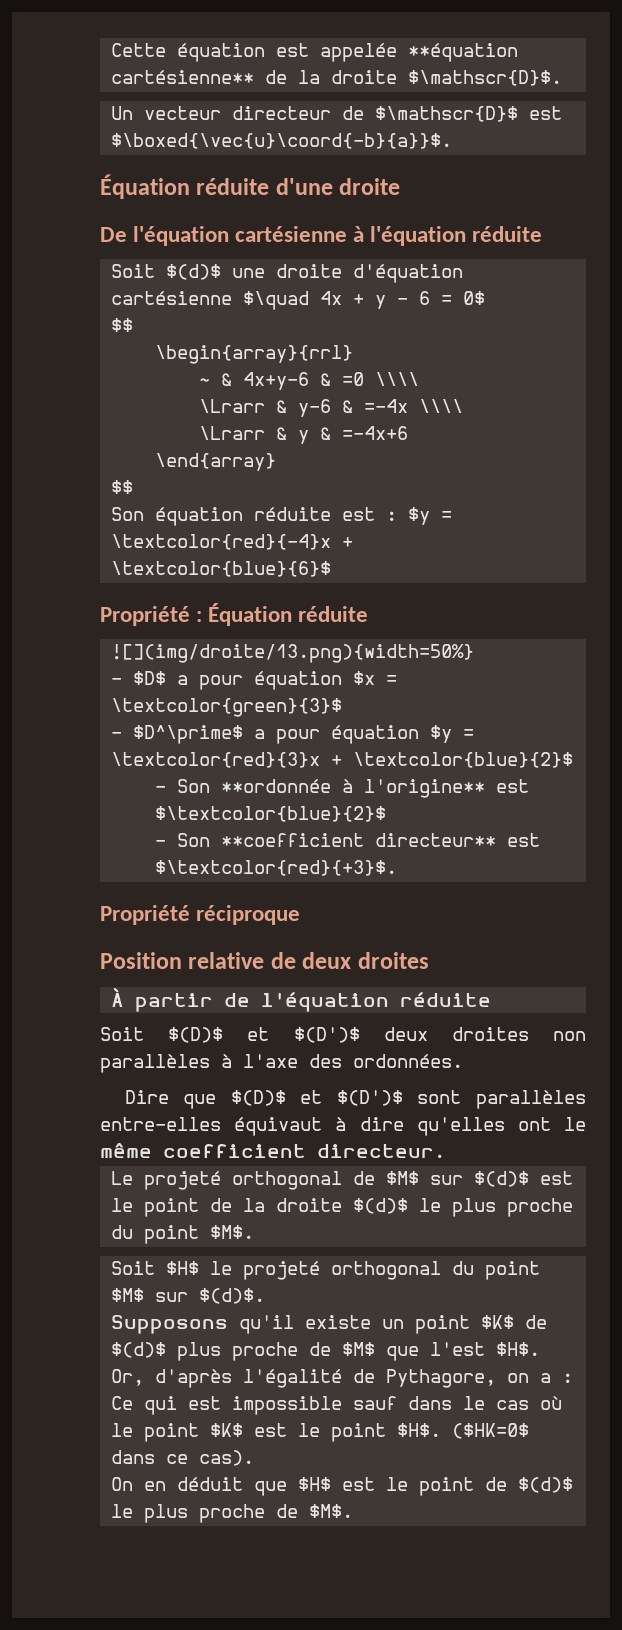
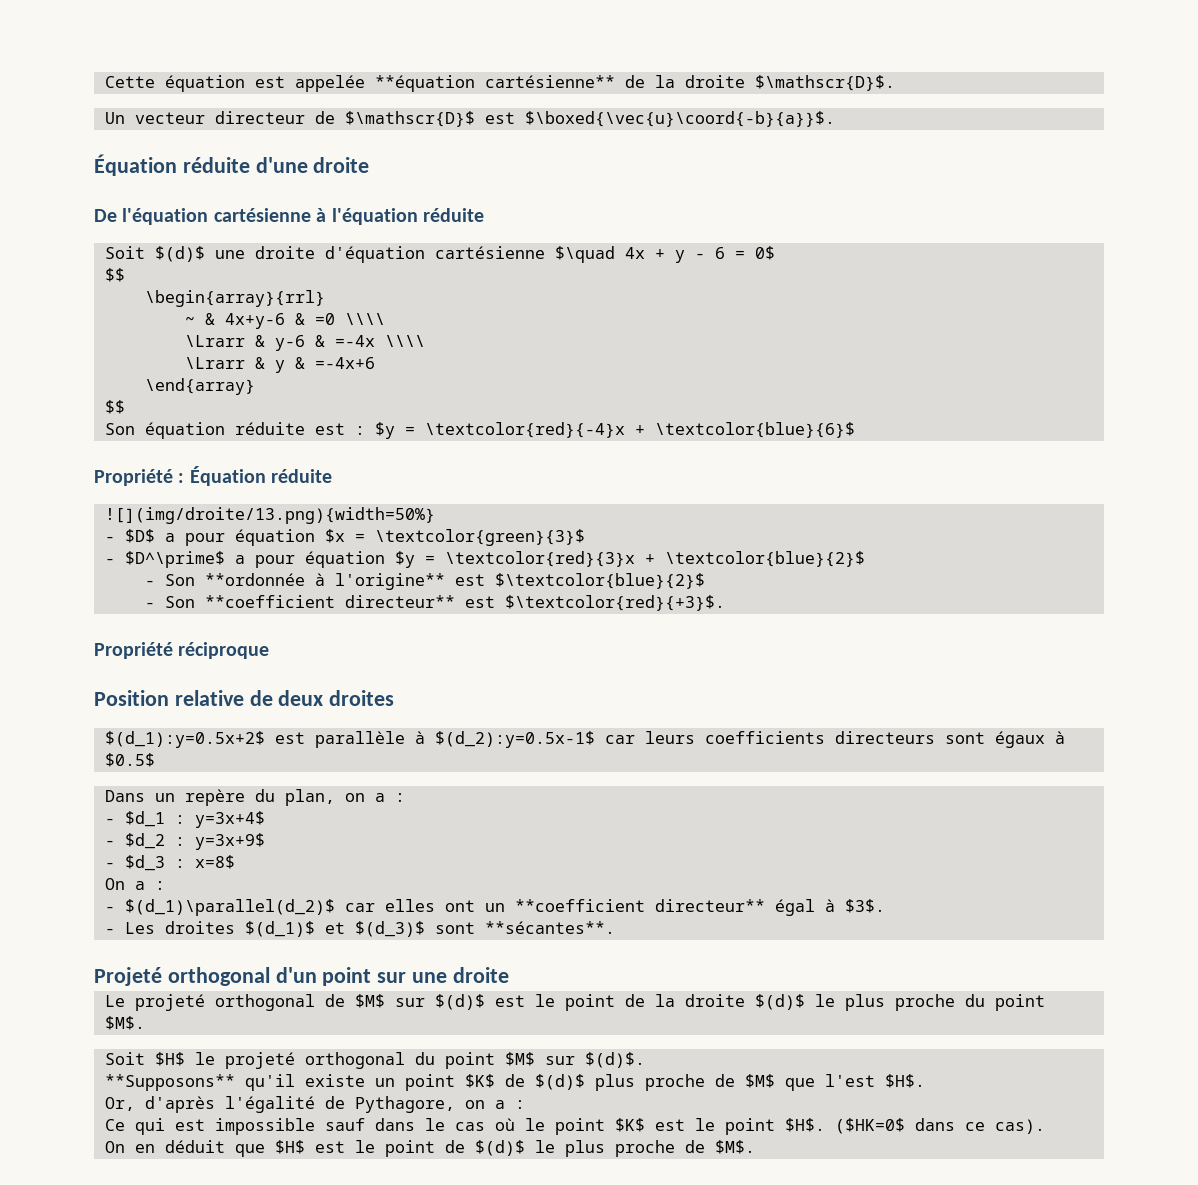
- À partir de l'équation réduite
- Soit $(D)$ et $(D')$ deux droites non parallèles à l'axe des ordonnées.
- Dire que $(D)$ et $(D')$ sont parallèles entre-elles équivaut à dire qu'elles ont le même coefficient directeur.
+ $(d_1):y=0.5x+2$ est parallèle à $(d_2):y=0.5x-1$ car leurs coefficients directeurs sont égaux à $0.5$
+ Dans un repère du plan, on a :
+ - $d_1 : y=3x+4$
+ - $d_2 : y=3x+9$
+ - $d_3 : x=8$
+ On a :
+ - $(d_1)\parallel(d_2)$ car elles ont un **coefficient directeur** égal à $3$.
+ - Les droites $(d_1)$ et $(d_3)$ sont **sécantes**.
+ Projeté orthogonal d'un point sur une droite
- Supposons qu'il existe un point $K$ de $(d)$ plus proche de $M$ que l'est $H$.
+ **Supposons** qu'il existe un point $K$ de $(d)$ plus proche de $M$ que l'est $H$.

